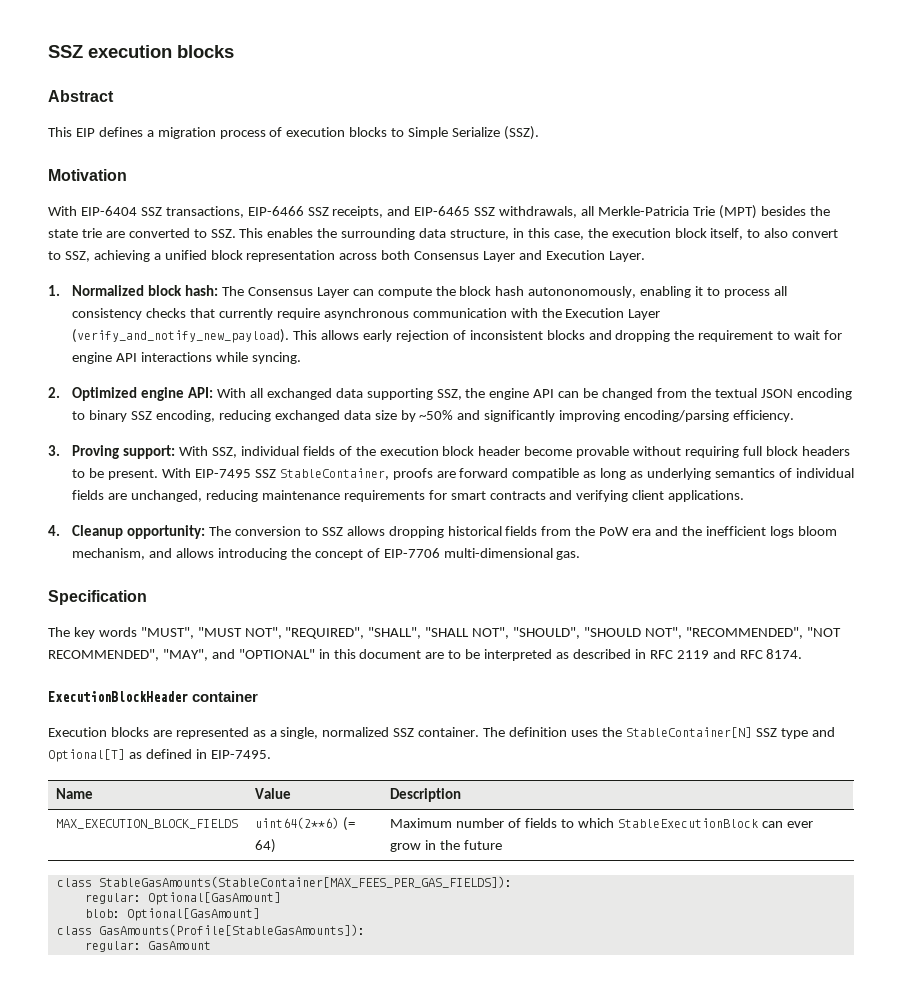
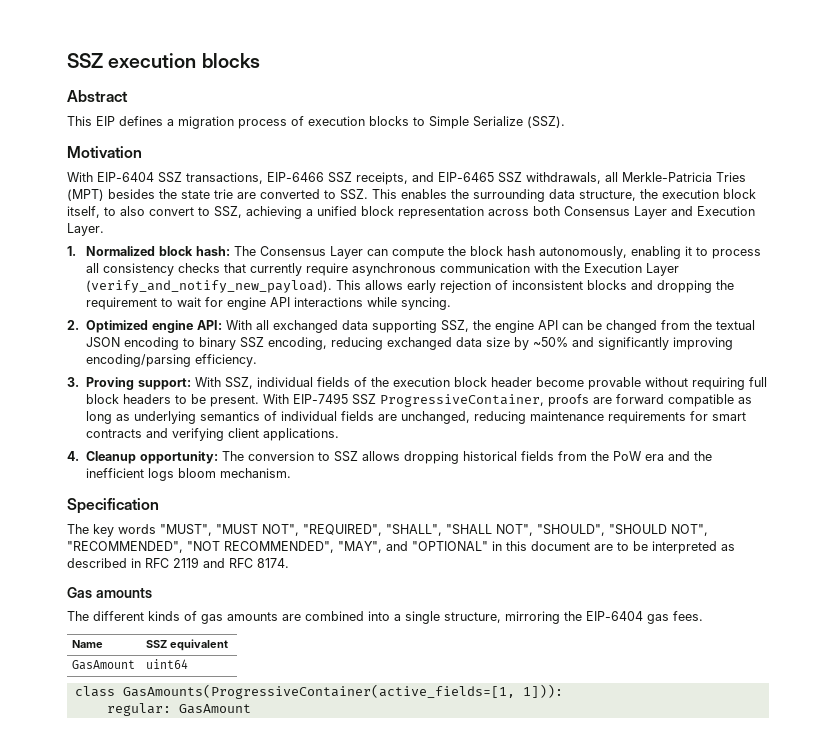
- With EIP-6404 SSZ transactions, EIP-6466 SSZ receipts, and EIP-6465 SSZ withdrawals, all Merkle-Patricia Trie (MPT) besides the state trie are converted to SSZ. This enables the surrounding data structure, in this case, the execution block itself, to also convert to SSZ, achieving a unified block representation across both Consensus Layer and Execution Layer.
+ With EIP-6404 SSZ transactions, EIP-6466 SSZ receipts, and EIP-6465 SSZ withdrawals, all Merkle-Patricia Tries (MPT) besides the state trie are converted to SSZ. This enables the surrounding data structure, the execution block itself, to also convert to SSZ, achieving a unified block representation across both Consensus Layer and Execution Layer.
- 1. Normalized block hash: The Consensus Layer can compute the block hash autononomously, enabling it to process all consistency checks that currently require asynchronous communication with the Execution Layer (verify_and_notify_new_payload).
+ 1. Normalized block hash: The Consensus Layer can compute the block hash autonomously, enabling it to process all consistency checks that currently require asynchronous communication with the Execution Layer (verify_and_notify_new_payload).
- With EIP-7495 SSZ StableContainer, proofs are forward compatible as long as underlying semantics of individual fields are unchanged, reducing maintenance requirements for smart contracts and verifying client applications.
+ With EIP-7495 SSZ ProgressiveContainer, proofs are forward compatible as long as underlying semantics of individual fields are unchanged, reducing maintenance requirements for smart contracts and verifying client applications.
- 4. Cleanup opportunity: The conversion to SSZ allows dropping historical fields from the PoW era and the inefficient logs bloom mechanism, and allows introducing the concept of EIP-7706 multi-dimensional gas.
+ 4. Cleanup opportunity: The conversion to SSZ allows dropping historical fields from the PoW era and the inefficient logs bloom mechanism.
- ExecutionBlockHeader container
- Execution blocks are represented as a single, normalized SSZ container. The definition uses the StableContainer[N] SSZ type and Optional[T] as defined in EIP-7495.
- Name | Value | Description
- MAX_EXECUTION_BLOCK_FIELDS | uint64(2**6) (= 64) | Maximum number of fields to which StableExecutionBlock can ever grow in the future
- class StableGasAmounts(StableContainer[MAX_FEES_PER_GAS_FIELDS]):
- regular: Optional[GasAmount]
- blob: Optional[GasAmount]
- class GasAmounts(Profile[StableGasAmounts]):
+ Gas amounts
+ The different kinds of gas amounts are combined into a single structure, mirroring the EIP-6404 gas fees.
+ Name | SSZ equivalent
+ GasAmount | uint64
+ class GasAmounts(ProgressiveContainer(active_fields=[1, 1])):

